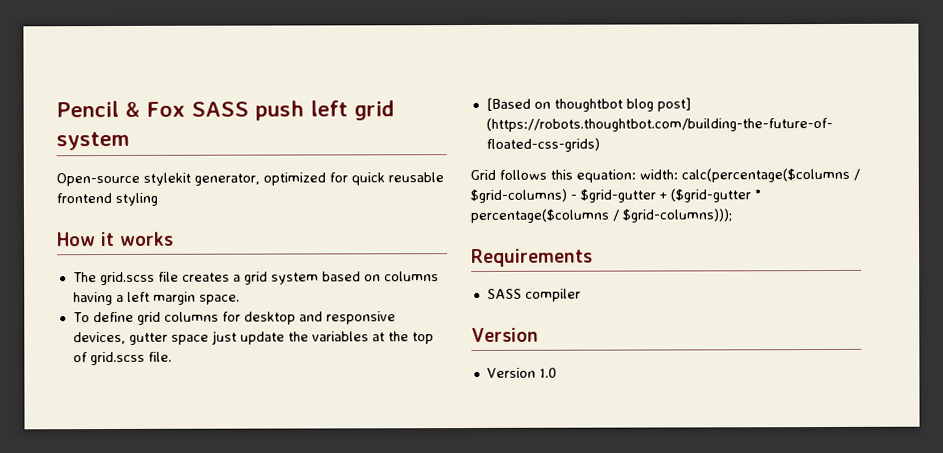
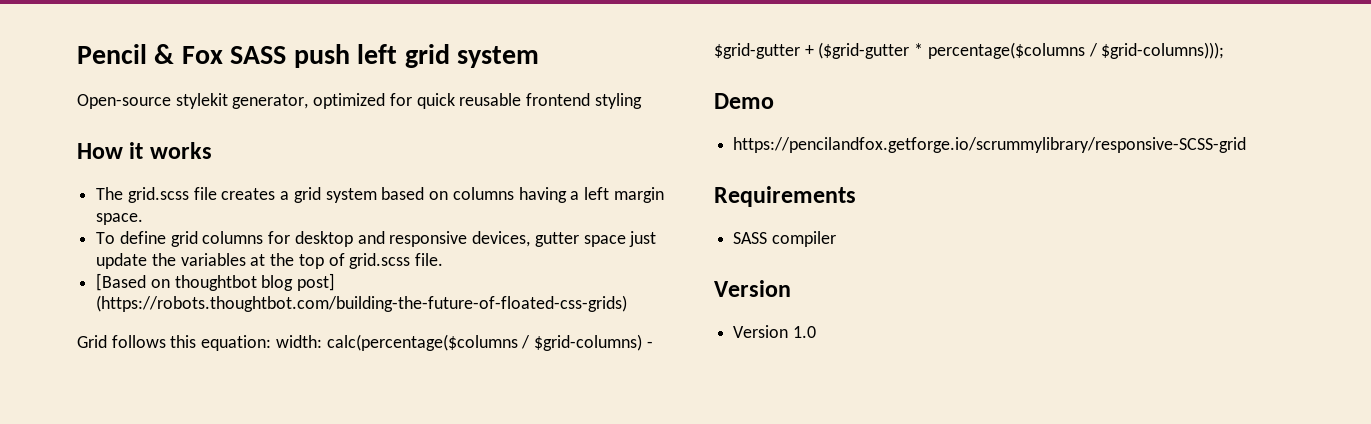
+ Demo
+ https://pencilandfox.getforge.io/scrummylibrary/responsive-SCSS-grid

